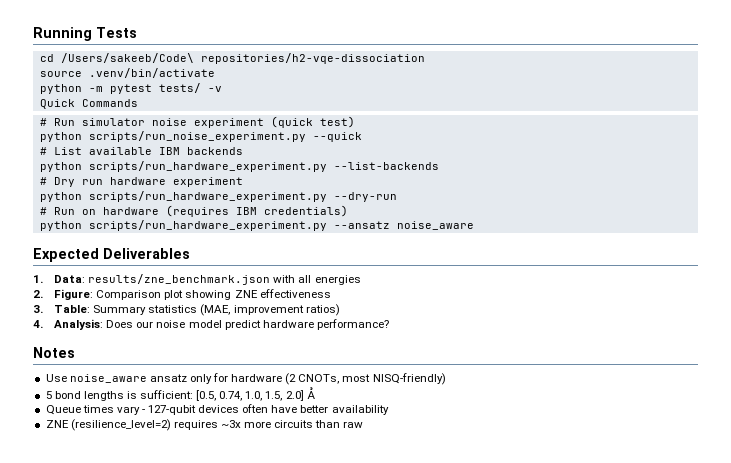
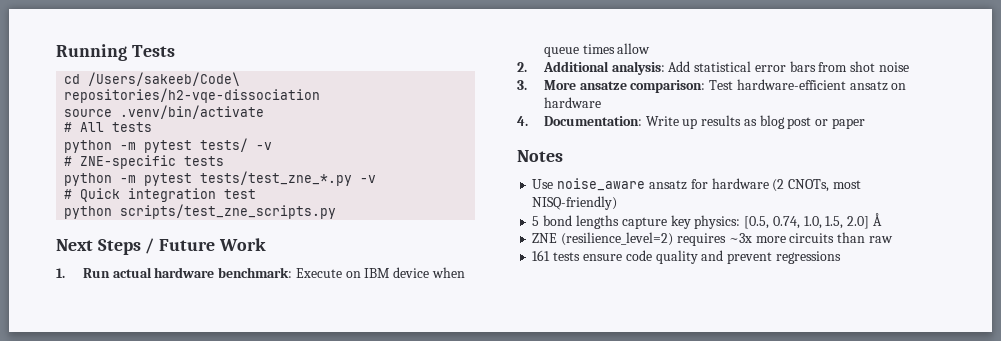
+ # All tests
- Quick Commands
- # Run simulator noise experiment (quick test)
- python scripts/run_noise_experiment.py --quick
- # List available IBM backends
- python scripts/run_hardware_experiment.py --list-backends
- # Dry run hardware experiment
- python scripts/run_hardware_experiment.py --dry-run
- # Run on hardware (requires IBM credentials)
- python scripts/run_hardware_experiment.py --ansatz noise_aware
- Expected Deliverables
- 1. Data: results/zne_benchmark.json with all energies
- 2. Figure: Comparison plot showing ZNE effectiveness
- 3. Table: Summary statistics (MAE, improvement ratios)
- 4. Analysis: Does our noise model predict hardware performance?
+ # ZNE-specific tests
+ python -m pytest tests/test_zne_*.py -v
+ # Quick integration test
+ python scripts/test_zne_scripts.py
+ Next Steps / Future Work
+ 1. Run actual hardware benchmark: Execute on IBM device when queue times allow
+ 2. Additional analysis: Add statistical error bars from shot noise
+ 3. More ansatze comparison: Test hardware-efficient ansatz on hardware
+ 4. Documentation: Write up results as blog post or paper
- Use noise_aware ansatz only for hardware (2 CNOTs, most NISQ-friendly)
+ Use noise_aware ansatz for hardware (2 CNOTs, most NISQ-friendly)
- 5 bond lengths is sufficient: [0.5, 0.74, 1.0, 1.5, 2.0] Å
+ 5 bond lengths capture key physics: [0.5, 0.74, 1.0, 1.5, 2.0] Å
- Queue times vary - 127-qubit devices often have better availability
+ 161 tests ensure code quality and prevent regressions

